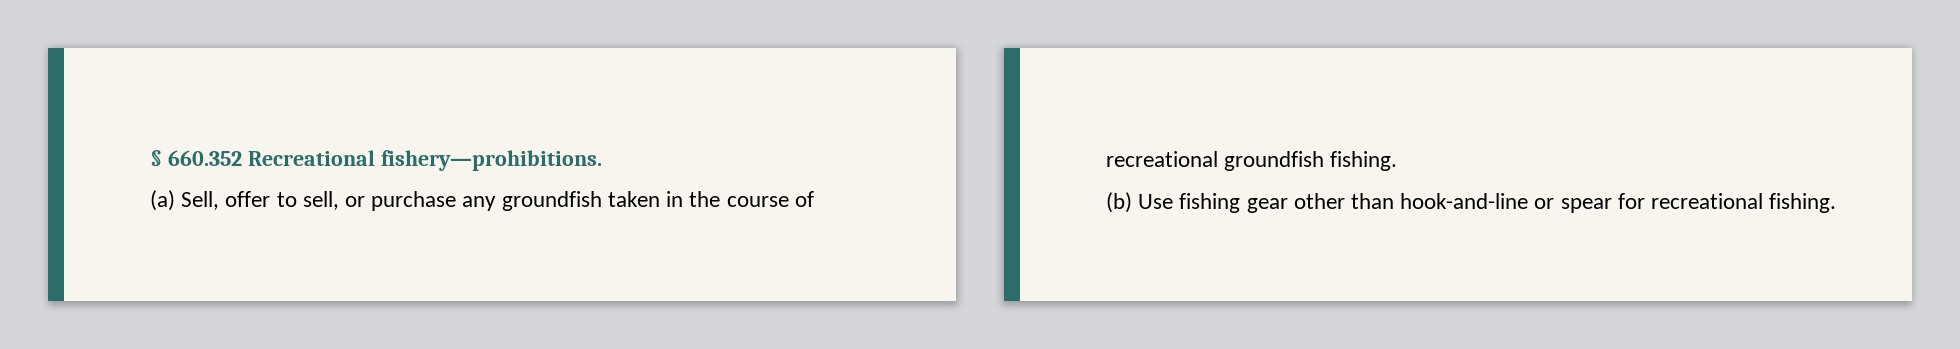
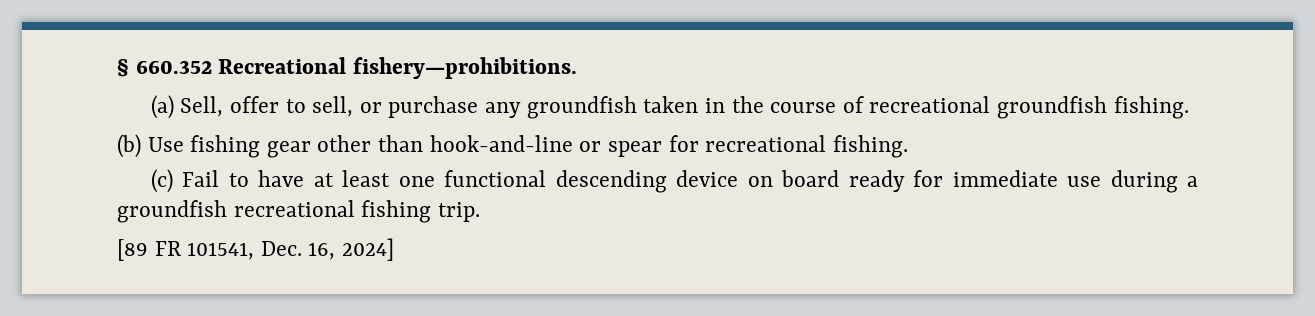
+ (c) Fail to have at least one functional descending device on board ready for immediate use during a groundfish recreational fishing trip.
+ [89 FR 101541, Dec. 16, 2024]

